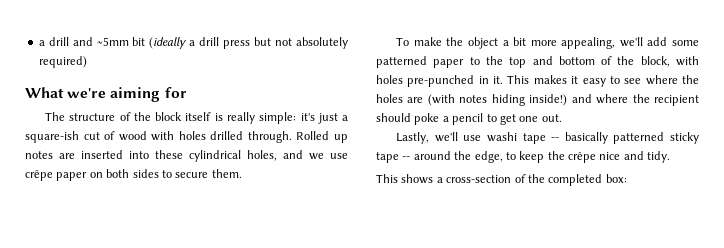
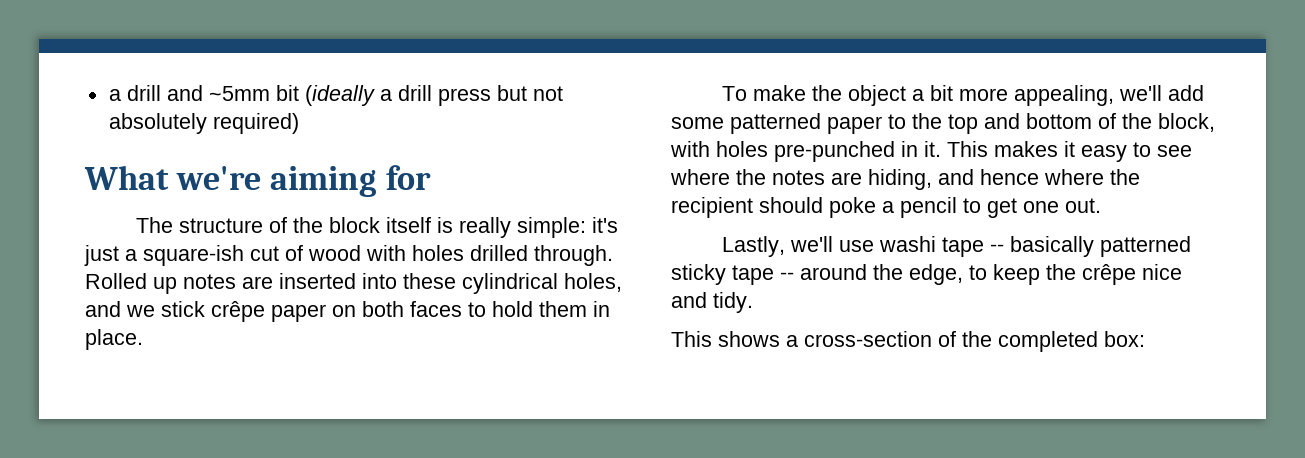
- Rolled up notes are inserted into these cylindrical holes, and we use crêpe paper on both sides to secure them.
+ Rolled up notes are inserted into these cylindrical holes, and we stick crêpe paper on both faces to hold them in place.
- This makes it easy to see where the holes are (with notes hiding inside!) and where the recipient should poke a pencil to get one out.
+ This makes it easy to see where the notes are hiding, and hence where the recipient should poke a pencil to get one out.

